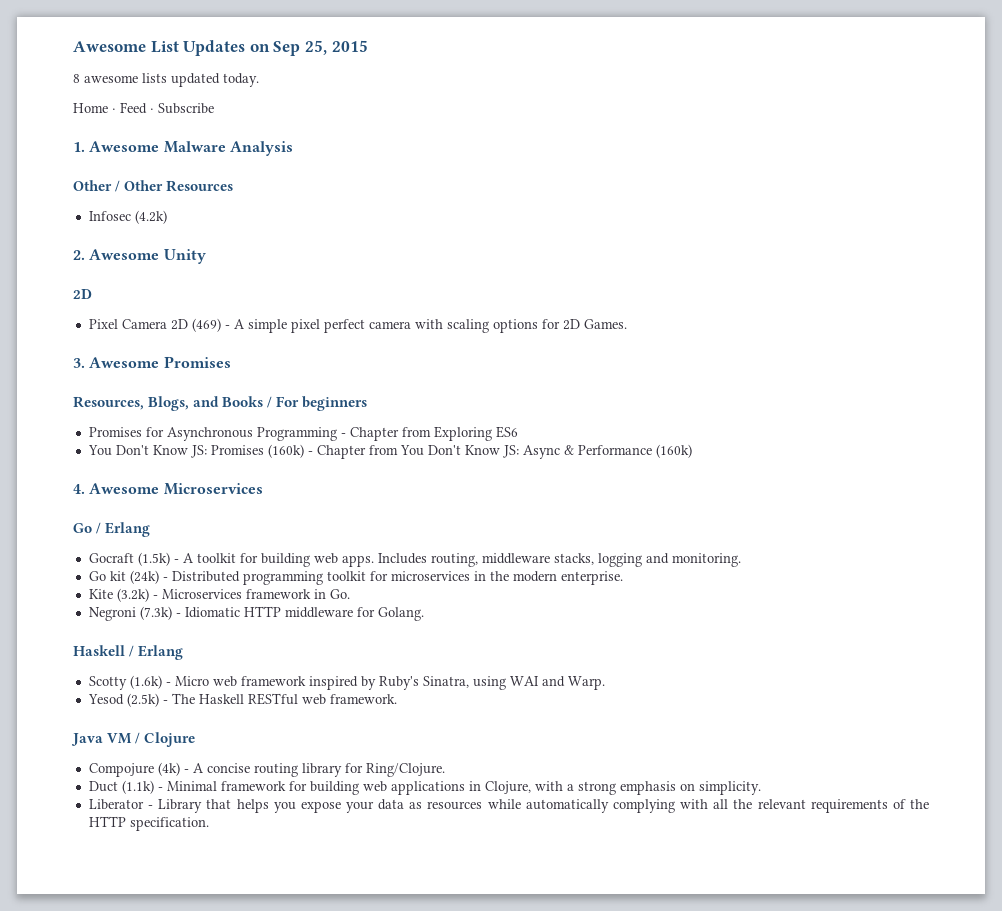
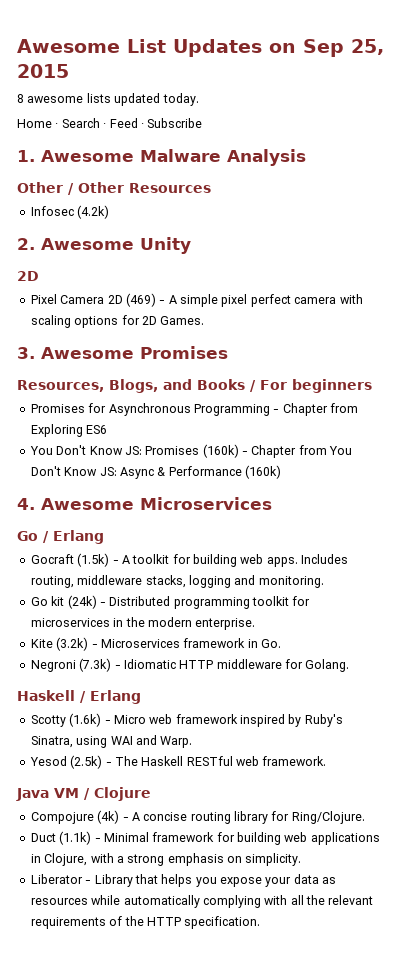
- Home · Feed · Subscribe
+ Home · Search · Feed · Subscribe

